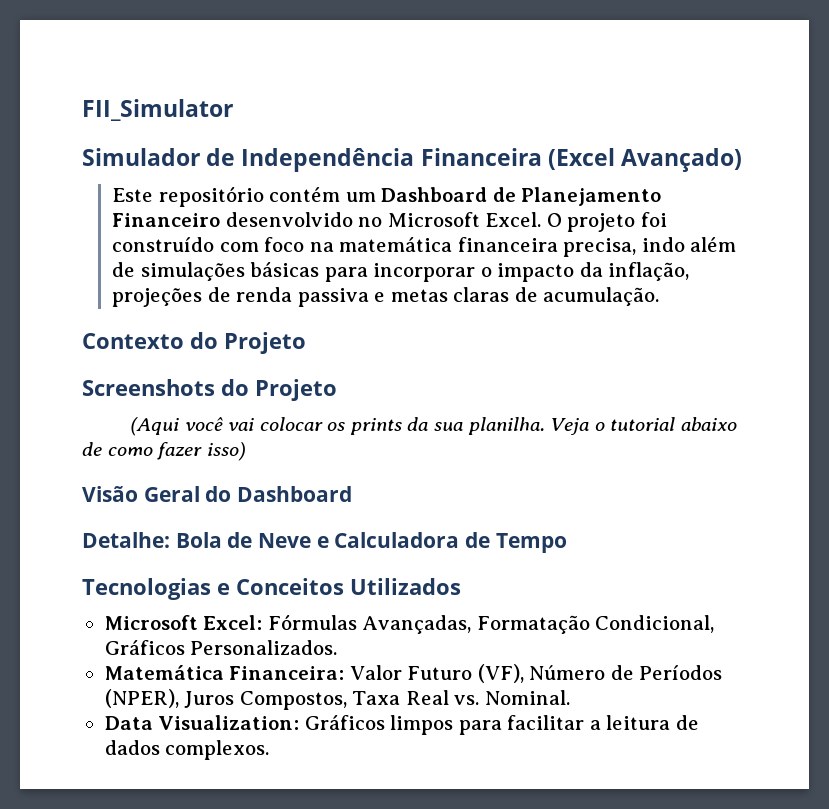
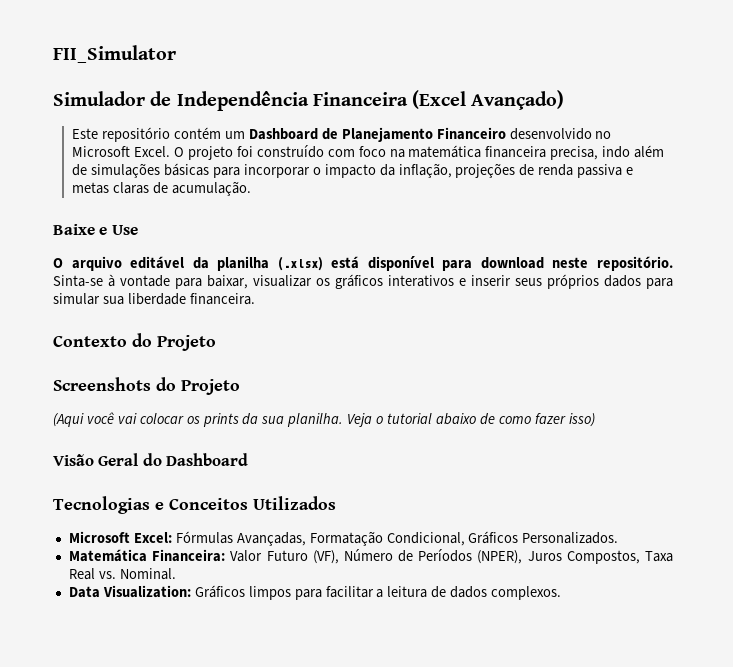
+ Baixe e Use
+ O arquivo editável da planilha (.xlsx) está disponível para download neste repositório. Sinta-se à vontade para baixar, visualizar os gráficos interativos e inserir seus próprios dados para simular sua liberdade financeira.
- Detalhe: Bola de Neve e Calculadora de Tempo

